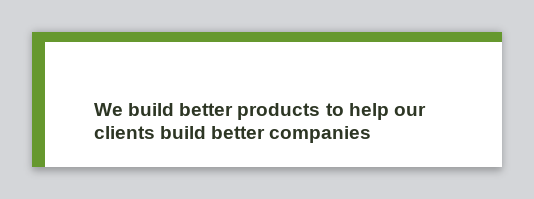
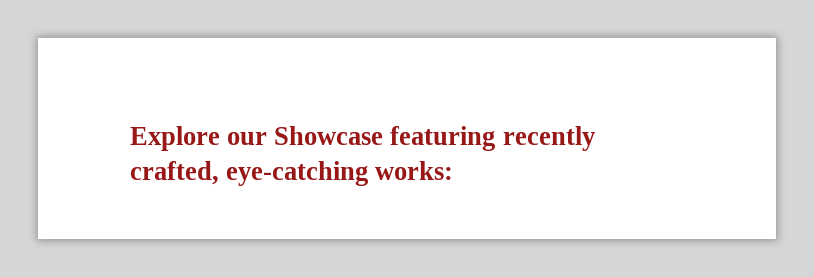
- We build better products to help our clients build better companies
+ Explore our Showcase featuring recently crafted, eye-catching works:

